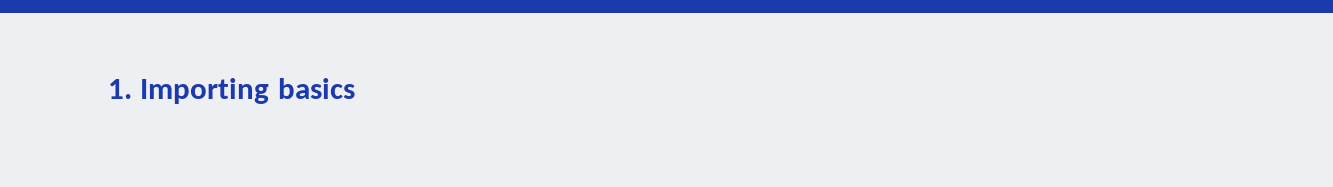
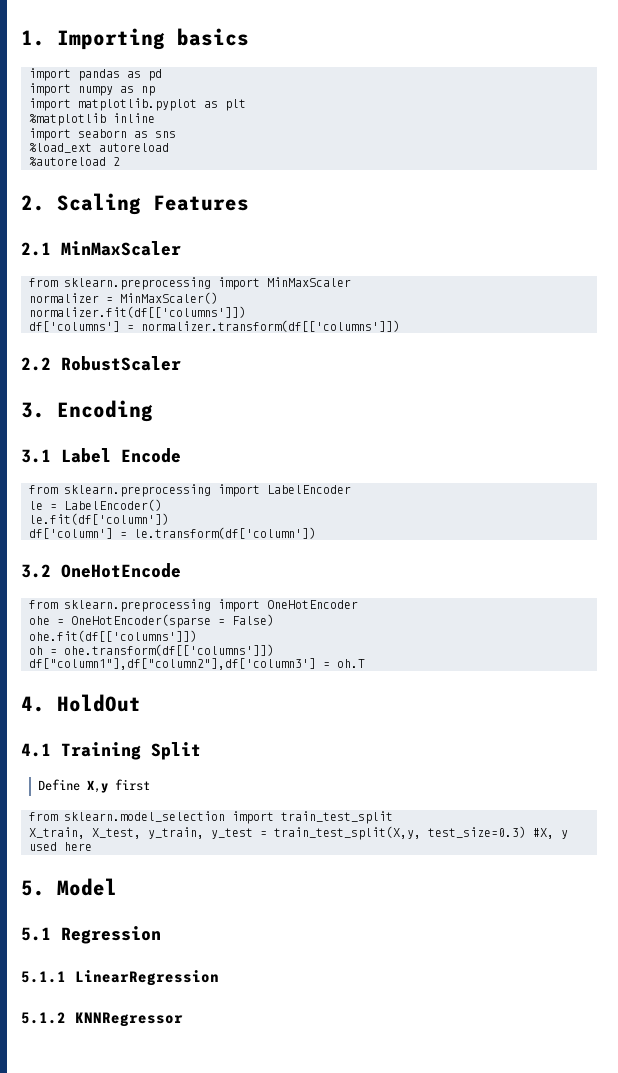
+ import pandas as pd
+ import numpy as np
+ import matplotlib.pyplot as plt
+ %matplotlib inline
+ import seaborn as sns
+ %load_ext autoreload
+ %autoreload 2
+ 2. Scaling Features
+ 2.1 MinMaxScaler
+ from sklearn.preprocessing import MinMaxScaler
+ normalizer = MinMaxScaler()
+ normalizer.fit(df[['columns']])
+ df['columns'] = normalizer.transform(df[['columns']])
+ 2.2 RobustScaler
+ 3. Encoding
+ 3.1 Label Encode
+ from sklearn.preprocessing import LabelEncoder
+ le = LabelEncoder()
+ le.fit(df['column'])
+ df['column'] = le.transform(df['column'])
+ 3.2 OneHotEncode
+ from sklearn.preprocessing import OneHotEncoder
+ ohe = OneHotEncoder(sparse = False)
+ ohe.fit(df[['columns']])
+ oh = ohe.transform(df[['columns']])
+ df["column1"],df["column2"],df['column3'] = oh.T
+ 4. HoldOut
+ 4.1 Training Split
+ Define X,y first
+ from sklearn.model_selection import train_test_split
+ X_train, X_test, y_train, y_test = train_test_split(X,y, test_size=0.3) #X, y used here
+ 5. Model
+ 5.1 Regression
+ 5.1.1 LinearRegression
+ 5.1.2 KNNRegressor

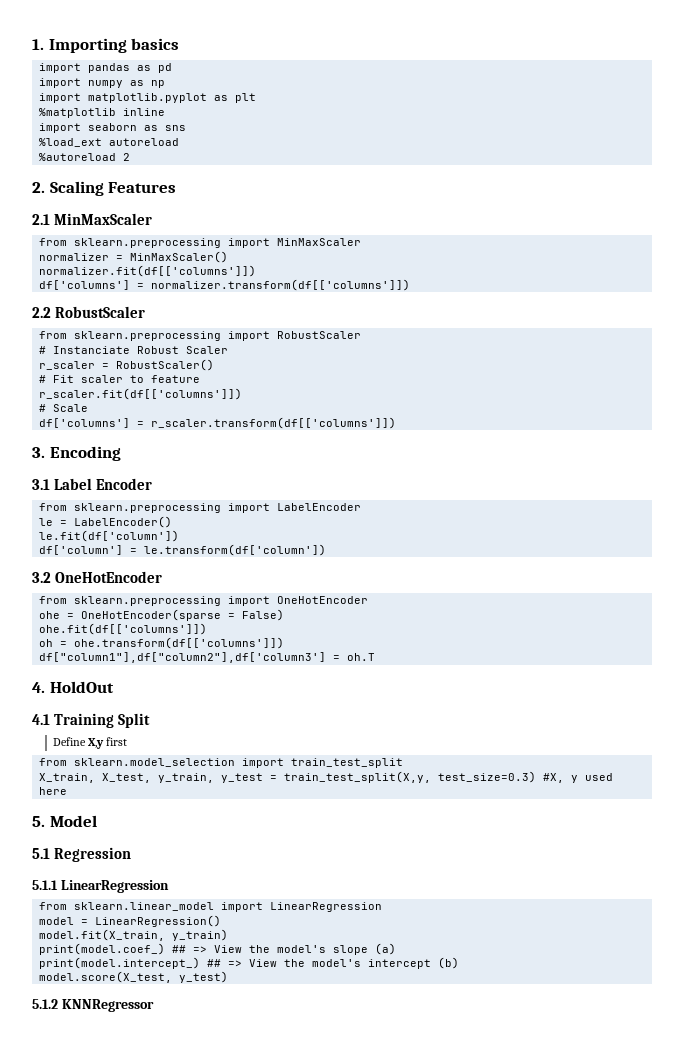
+ from sklearn.preprocessing import RobustScaler
+ # Instanciate Robust Scaler
+ r_scaler = RobustScaler()
+ # Fit scaler to feature
+ r_scaler.fit(df[['columns']])
+ # Scale
+ df['columns'] = r_scaler.transform(df[['columns']])
- 3.1 Label Encode
+ 3.1 Label Encoder
- 3.2 OneHotEncode
+ 3.2 OneHotEncoder
+ from sklearn.linear_model import LinearRegression
+ model = LinearRegression()
+ model.fit(X_train, y_train)
+ print(model.coef_) ## => View the model's slope (a)
+ print(model.intercept_) ## => View the model's intercept (b)
+ model.score(X_test, y_test)

